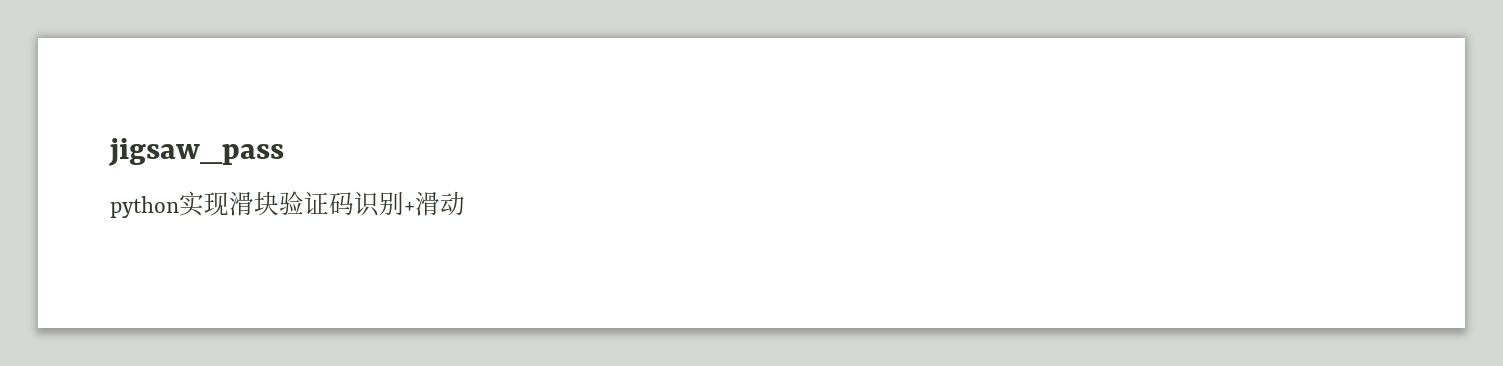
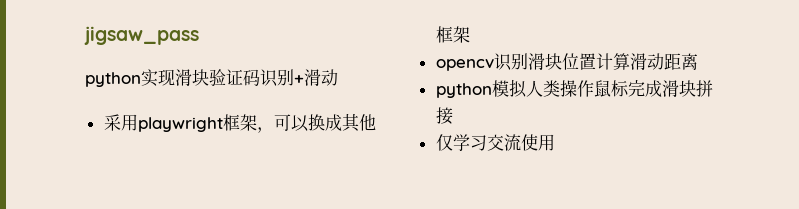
+ 采用playwright框架，可以换成其他框架
+ opencv识别滑块位置计算滑动距离
+ python模拟人类操作鼠标完成滑块拼接
+ 仅学习交流使用

